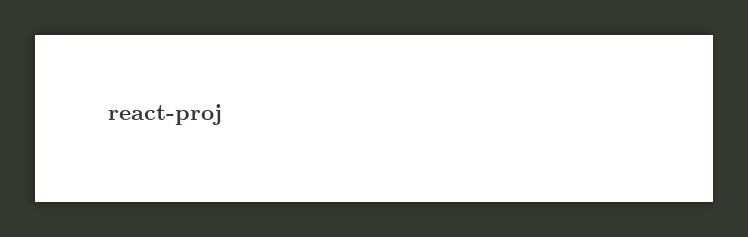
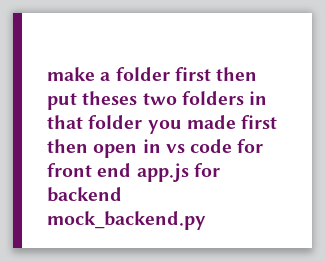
- react-proj
+ make a folder first then put theses two folders in that folder you made first then open in vs code for front end app.js for backend mock_backend.py

